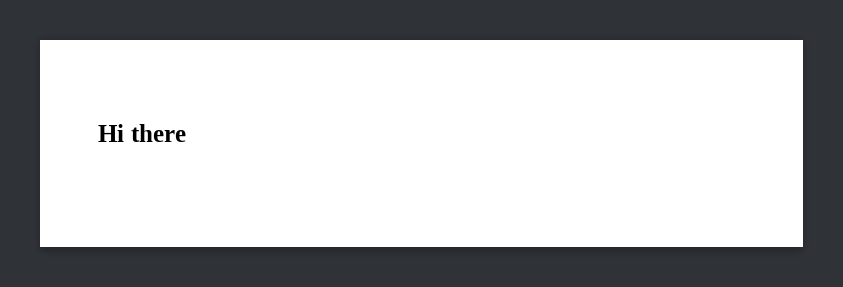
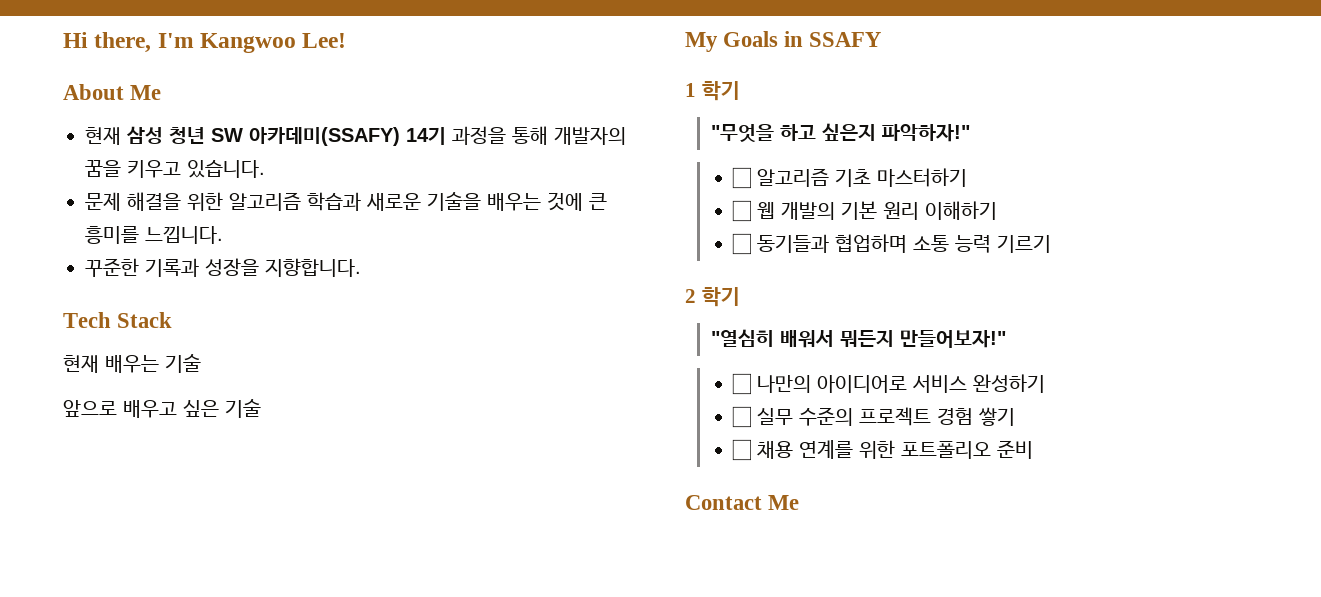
- Hi there
+ Hi there, I'm Kangwoo Lee!
+ About Me
+ 현재 삼성 청년 SW 아카데미(SSAFY) 14기 과정을 통해 개발자의 꿈을 키우고 있습니다.
+ 문제 해결을 위한 알고리즘 학습과 새로운 기술을 배우는 것에 큰 흥미를 느낍니다.
+ 꾸준한 기록과 성장을 지향합니다.
+ Tech Stack
+ 현재 배우는 기술
+ 앞으로 배우고 싶은 기술
+ My Goals in SSAFY
+ 1 학기
+ "무엇을 하고 싶은지 파악하자!"
+ ☐ 알고리즘 기초 마스터하기
+ ☐ 웹 개발의 기본 원리 이해하기
+ ☐ 동기들과 협업하며 소통 능력 기르기
+ 2 학기
+ "열심히 배워서 뭐든지 만들어보자!"
+ ☐ 나만의 아이디어로 서비스 완성하기
+ ☐ 실무 수준의 프로젝트 경험 쌓기
+ ☐ 채용 연계를 위한 포트폴리오 준비
+ Contact Me

